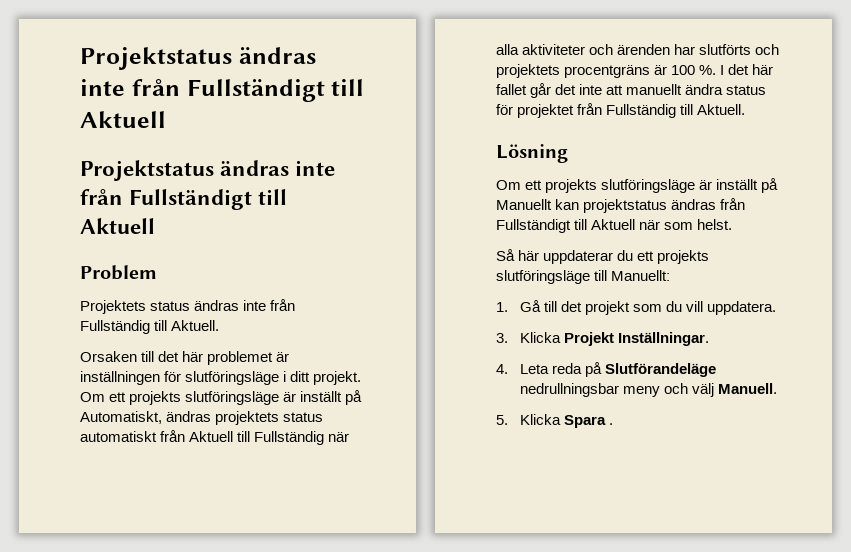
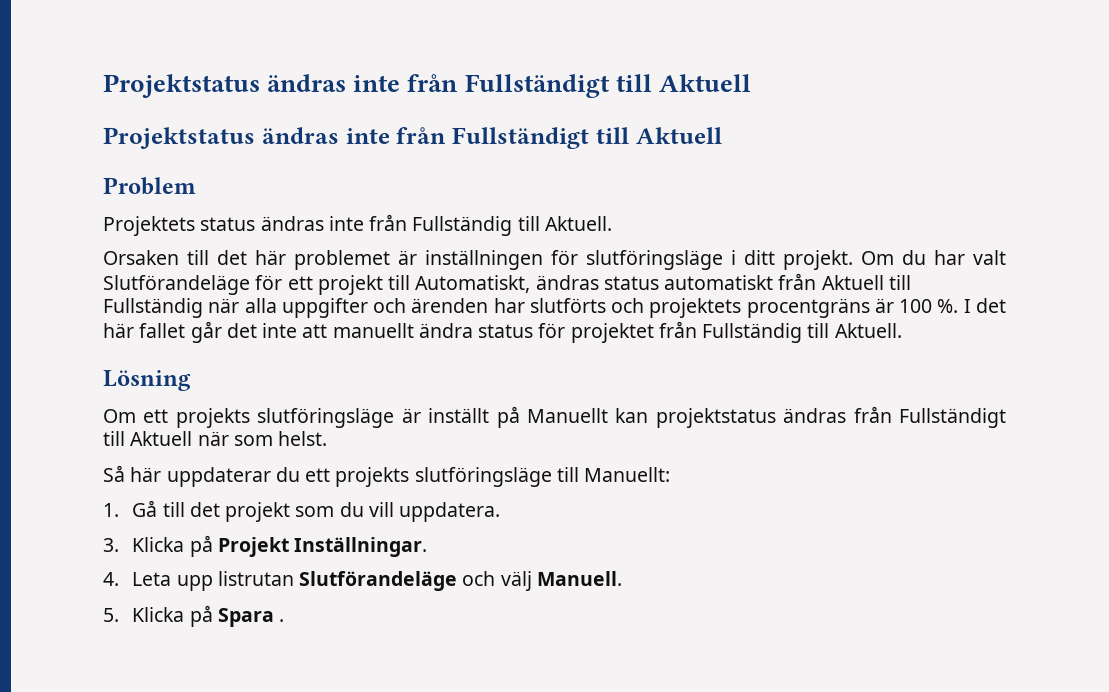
- Om ett projekts slutföringsläge är inställt på Automatiskt, ändras projektets status automatiskt från Aktuell till Fullständig när alla aktiviteter och ärenden har slutförts och projektets procentgräns är 100 %.
+ Om du har valt Slutförandeläge för ett projekt till Automatiskt, ändras status automatiskt från Aktuell till Fullständig när alla uppgifter och ärenden har slutförts och projektets procentgräns är 100 %.
- 3. Klicka Projekt Inställningar.
+ 3. Klicka på Projekt Inställningar.
- 4. Leta reda på Slutförandeläge nedrullningsbar meny och välj Manuell.
+ 4. Leta upp listrutan Slutförandeläge och välj Manuell.
- 5. Klicka Spara .
+ 5. Klicka på Spara .

